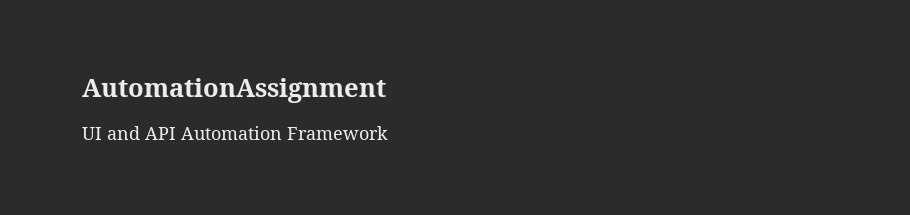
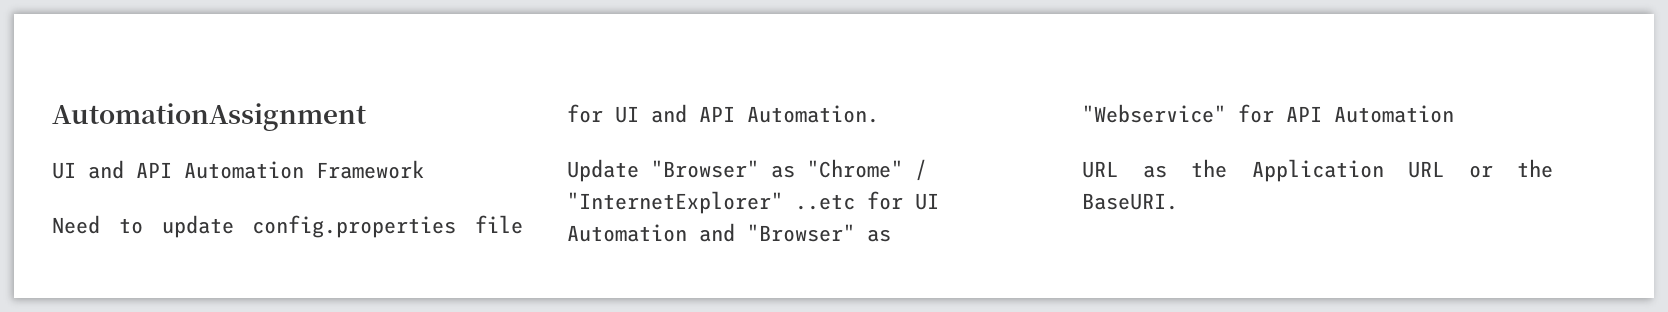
+ Need to update config.properties file for UI and API Automation.
+ Update "Browser" as "Chrome" / "InternetExplorer" ..etc for UI Automation and "Browser" as "Webservice" for API Automation
+ URL as the Application URL or the BaseURI.

